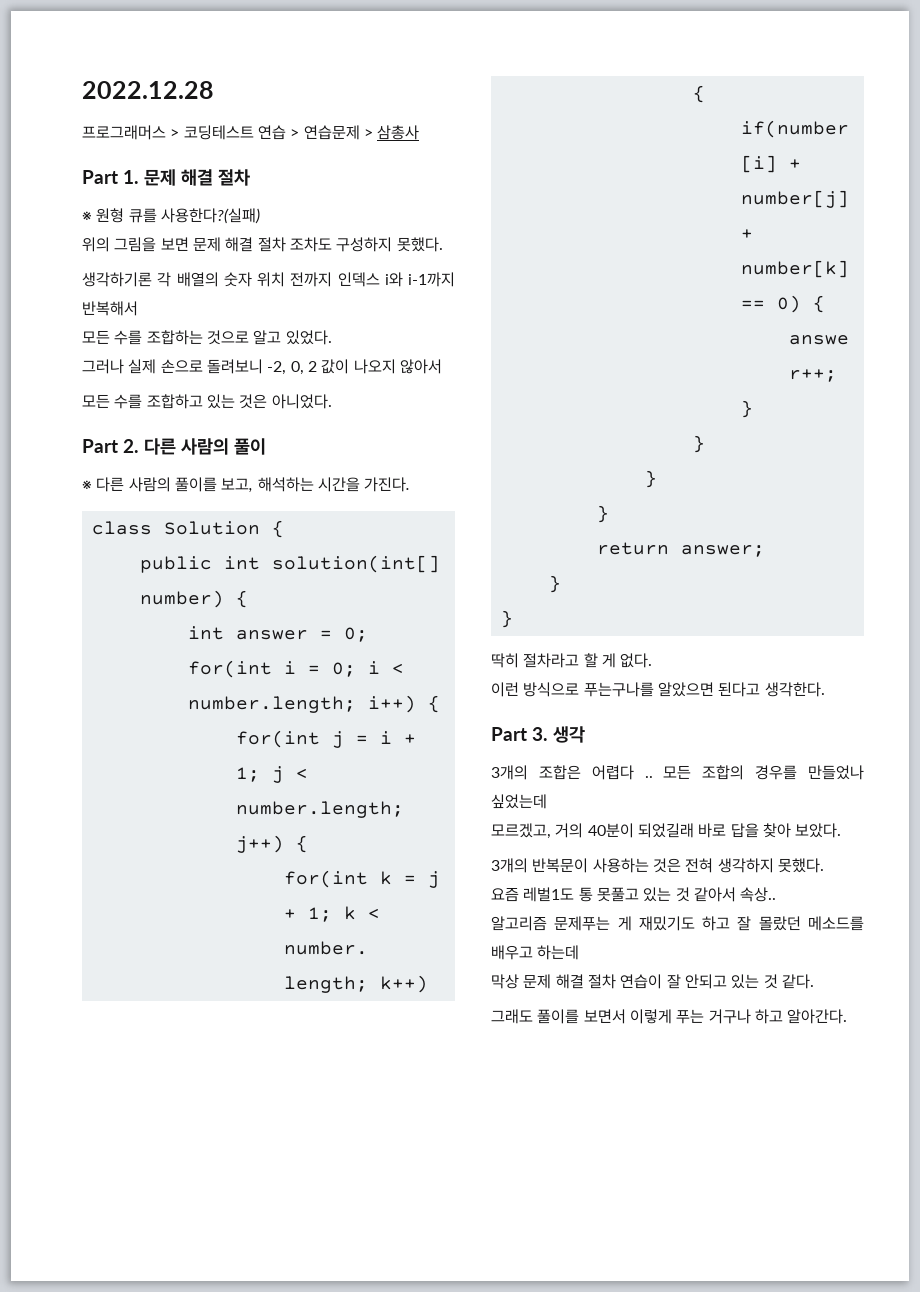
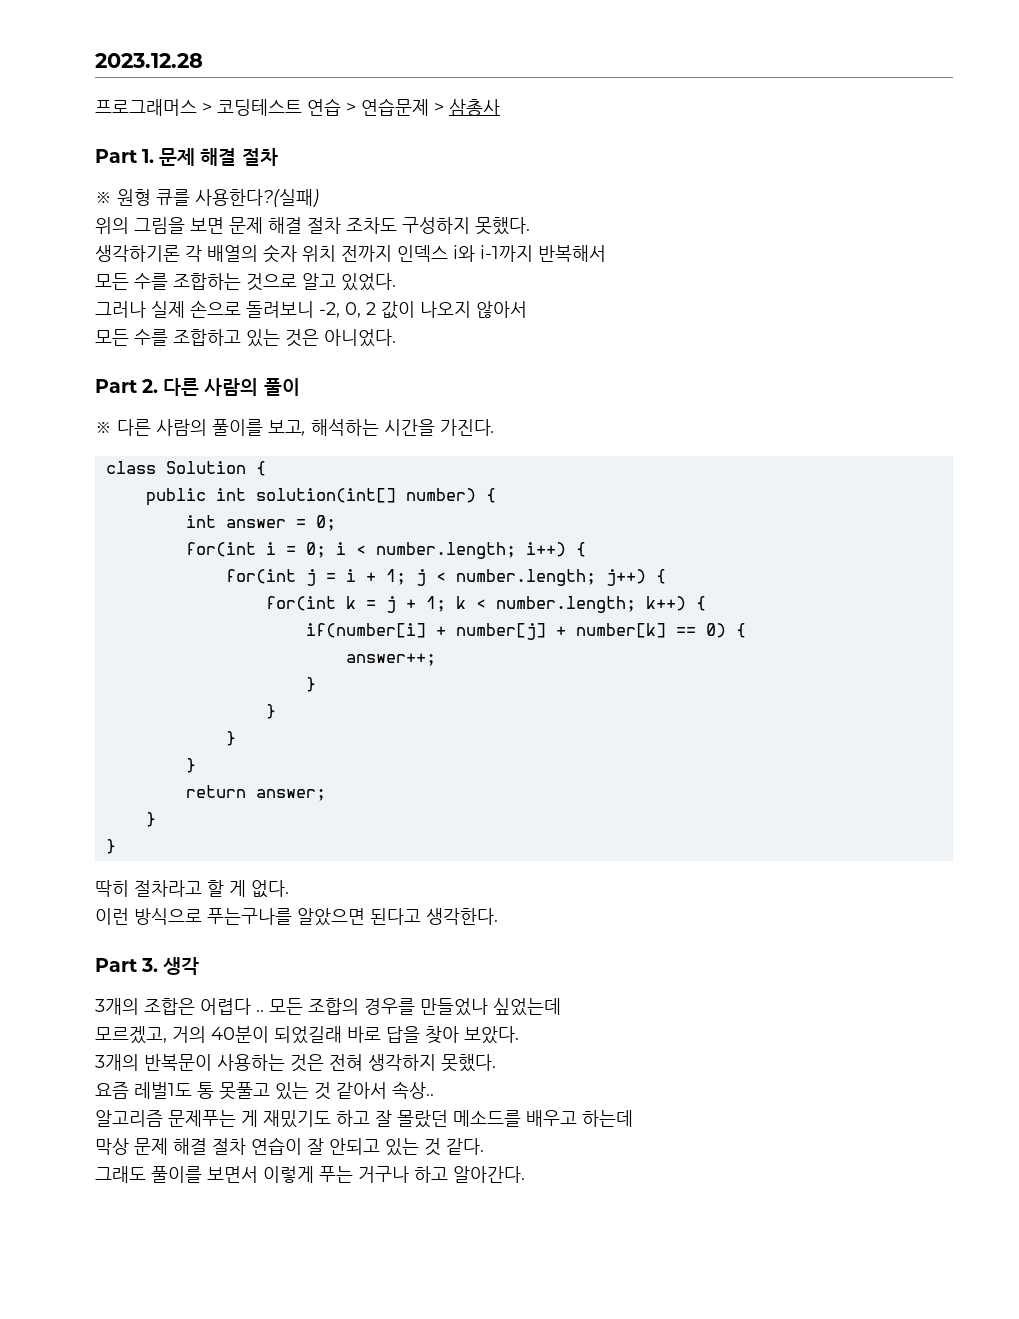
- 2022.12.28
+ 2023.12.28

